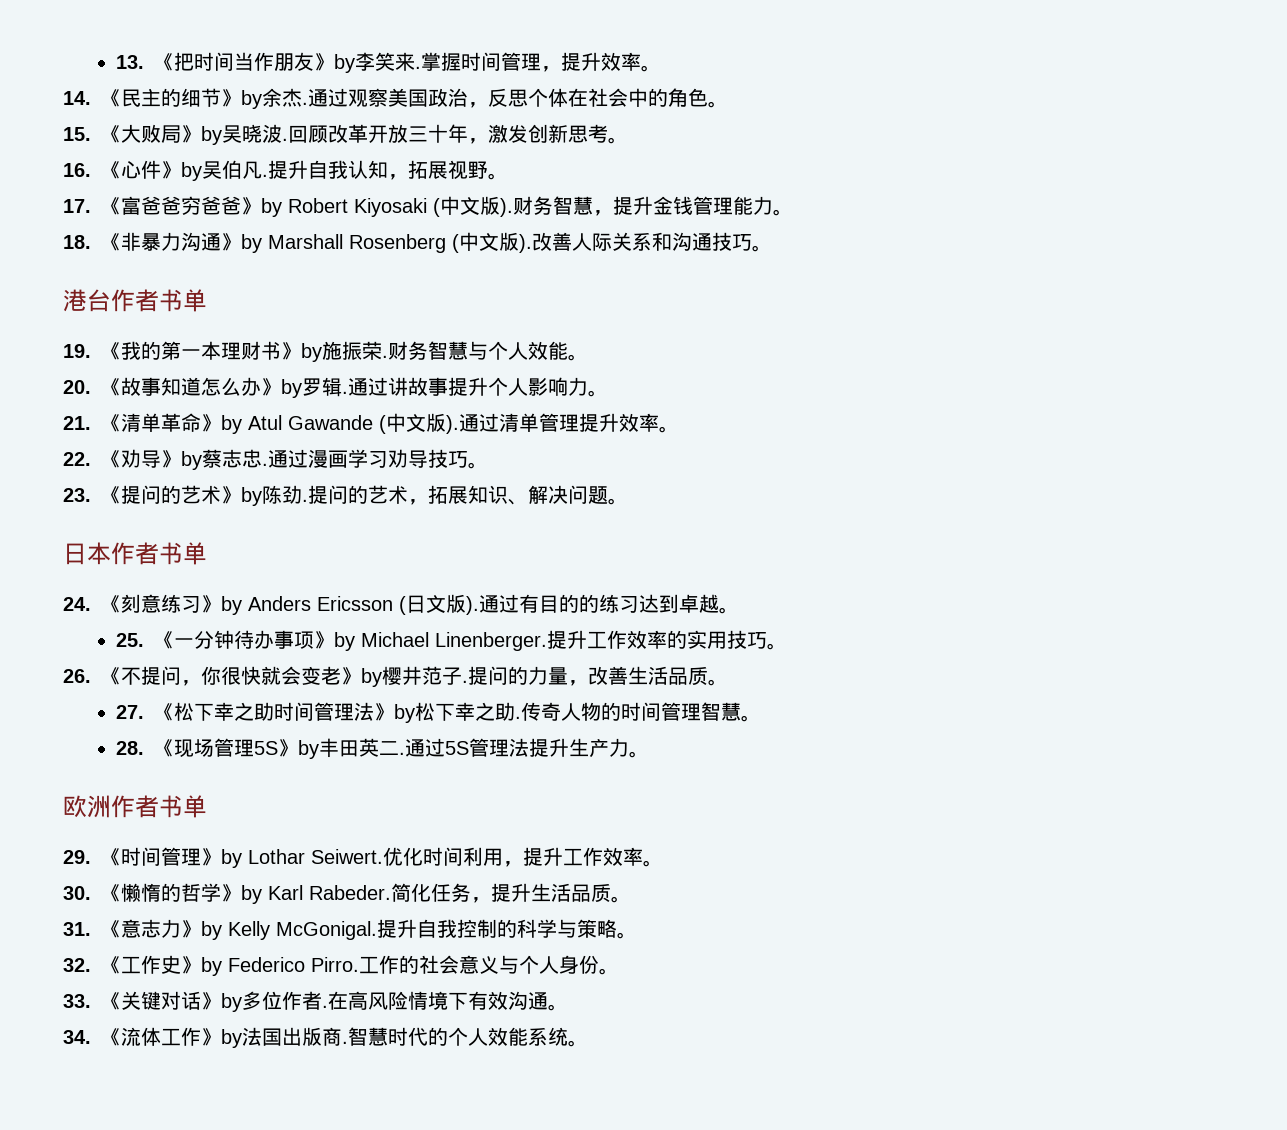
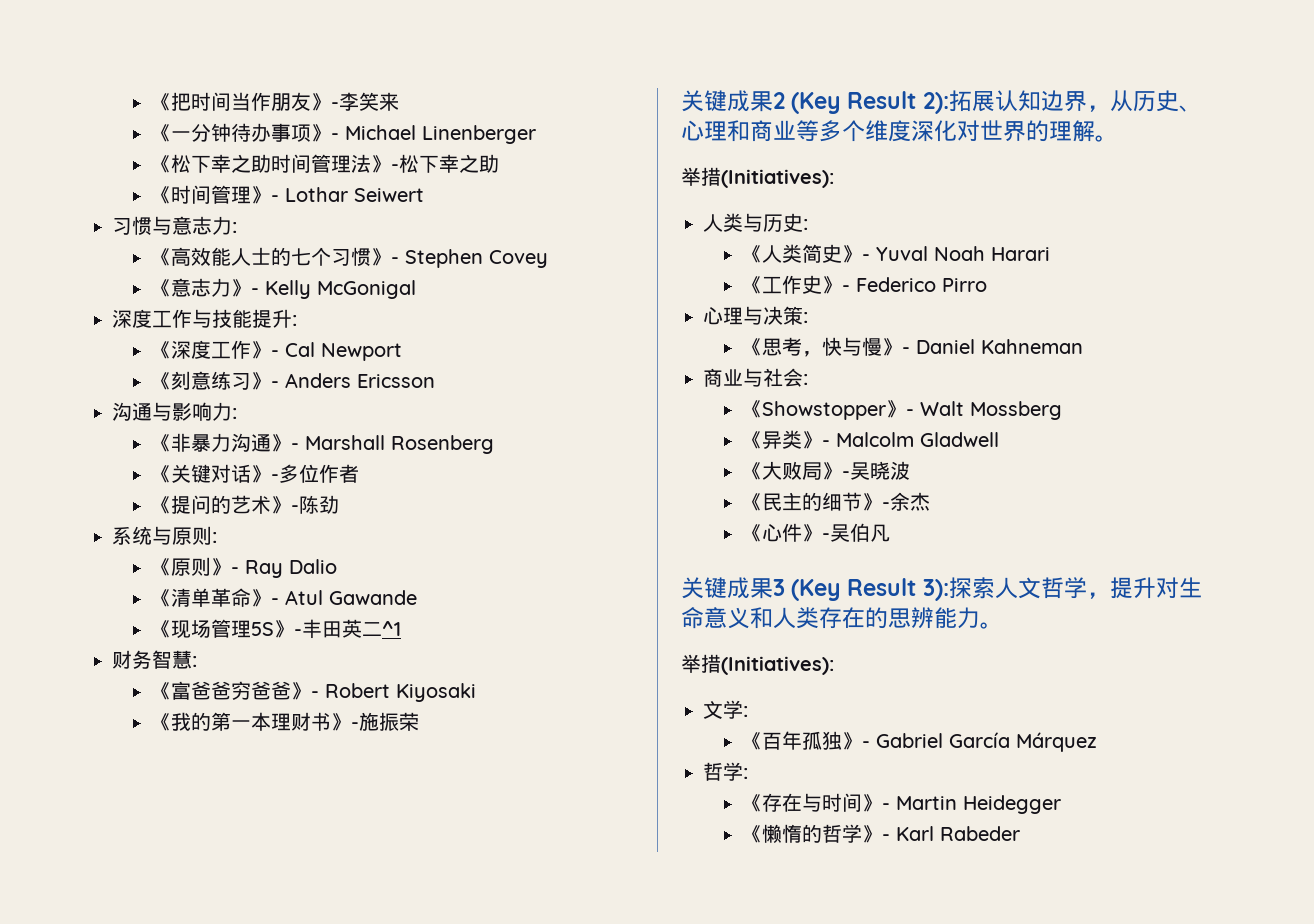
- 13.《把时间当作朋友》by李笑来.掌握时间管理，提升效率。
- 14.《民主的细节》by余杰.通过观察美国政治，反思个体在社会中的角色。
- 15.《大败局》by吴晓波.回顾改革开放三十年，激发创新思考。
- 16.《心件》by吴伯凡.提升自我认知，拓展视野。
- 17.《富爸爸穷爸爸》by Robert Kiyosaki (中文版).财务智慧，提升金钱管理能力。
- 18.《非暴力沟通》by Marshall Rosenberg (中文版).改善人际关系和沟通技巧。
- 港台作者书单
- 19.《我的第一本理财书》by施振荣.财务智慧与个人效能。
- 20.《故事知道怎么办》by罗辑.通过讲故事提升个人影响力。
- 21.《清单革命》by Atul Gawande (中文版).通过清单管理提升效率。
- 22.《劝导》by蔡志忠.通过漫画学习劝导技巧。
- 23.《提问的艺术》by陈劲.提问的艺术，拓展知识、解决问题。
- 日本作者书单
- 24.《刻意练习》by Anders Ericsson (日文版).通过有目的的练习达到卓越。
- 25.《一分钟待办事项》by Michael Linenberger.提升工作效率的实用技巧。
- 26.《不提问，你很快就会变老》by樱井范子.提问的力量，改善生活品质。
- 27.《松下幸之助时间管理法》by松下幸之助.传奇人物的时间管理智慧。
- 28.《现场管理5S》by丰田英二.通过5S管理法提升生产力。
- 欧洲作者书单
- 29.《时间管理》by Lothar Seiwert.优化时间利用，提升工作效率。
- 30.《懒惰的哲学》by Karl Rabeder.简化任务，提升生活品质。
- 31.《意志力》by Kelly McGonigal.提升自我控制的科学与策略。
- 32.《工作史》by Federico Pirro.工作的社会意义与个人身份。
- 33.《关键对话》by多位作者.在高风险情境下有效沟通。
- 34.《流体工作》by法国出版商.智慧时代的个人效能系统。
+ 《把时间当作朋友》-李笑来
+ 《一分钟待办事项》- Michael Linenberger
+ 《松下幸之助时间管理法》-松下幸之助
+ 《时间管理》- Lothar Seiwert
+ 习惯与意志力:
+ 《高效能人士的七个习惯》- Stephen Covey
+ 《意志力》- Kelly McGonigal
+ 深度工作与技能提升:
+ 《深度工作》- Cal Newport
+ 《刻意练习》- Anders Ericsson
+ 沟通与影响力:
+ 《非暴力沟通》- Marshall Rosenberg
+ 《关键对话》-多位作者
+ 《提问的艺术》-陈劲
+ 系统与原则:
+ 《原则》- Ray Dalio
+ 《清单革命》- Atul Gawande
+ 《现场管理5S》-丰田英二^1
+ 财务智慧:
+ 《富爸爸穷爸爸》- Robert Kiyosaki
+ 《我的第一本理财书》-施振荣
+ 关键成果2 (Key Result 2):拓展认知边界，从历史、心理和商业等多个维度深化对世界的理解。
+ 举措(Initiatives):
+ 人类与历史:
+ 《人类简史》- Yuval Noah Harari
+ 《工作史》- Federico Pirro
+ 心理与决策:
+ 《思考，快与慢》- Daniel Kahneman
+ 商业与社会:
+ 《Showstopper》- Walt Mossberg
+ 《异类》- Malcolm Gladwell
+ 《大败局》-吴晓波
+ 《民主的细节》-余杰
+ 《心件》-吴伯凡
+ 关键成果3 (Key Result 3):探索人文哲学，提升对生命意义和人类存在的思辨能力。
+ 举措(Initiatives):
+ 文学:
+ 《百年孤独》- Gabriel García Márquez
+ 哲学:
+ 《存在与时间》- Martin Heidegger
+ 《懒惰的哲学》- Karl Rabeder

